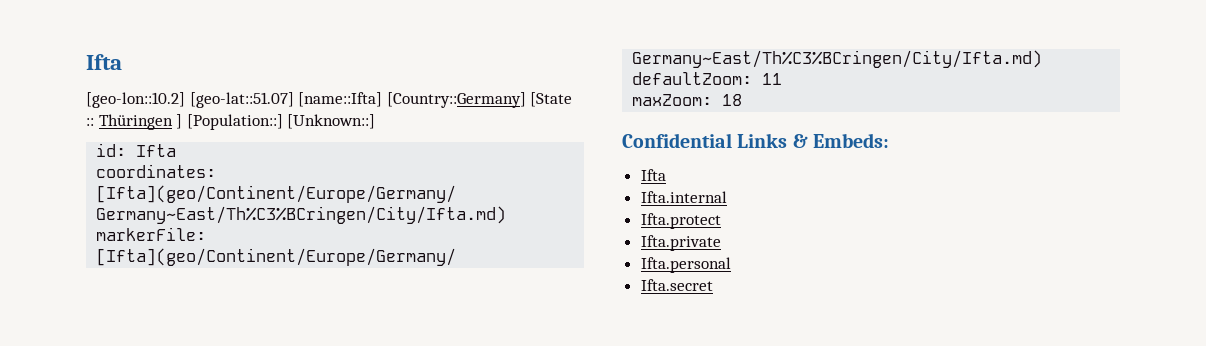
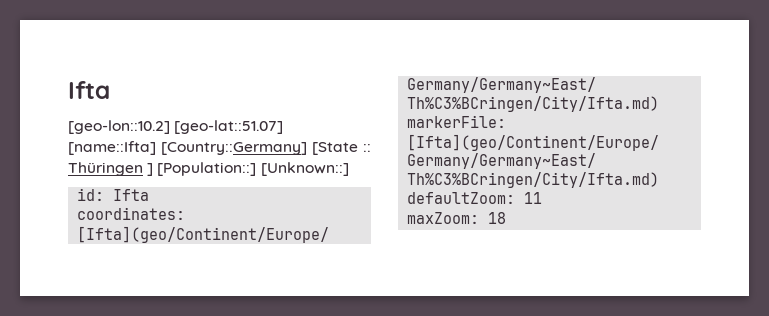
- Confidential Links & Embeds:
- Ifta
- Ifta.internal
- Ifta.protect
- Ifta.private
- Ifta.personal
- Ifta.secret

